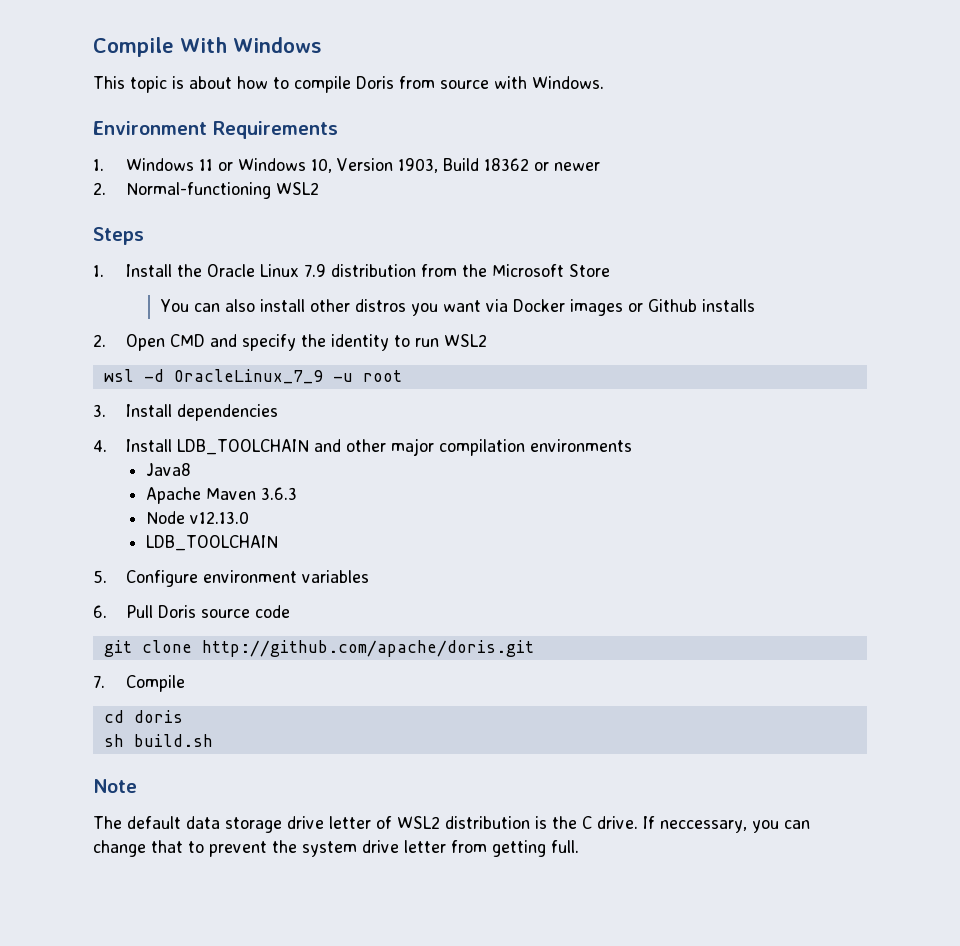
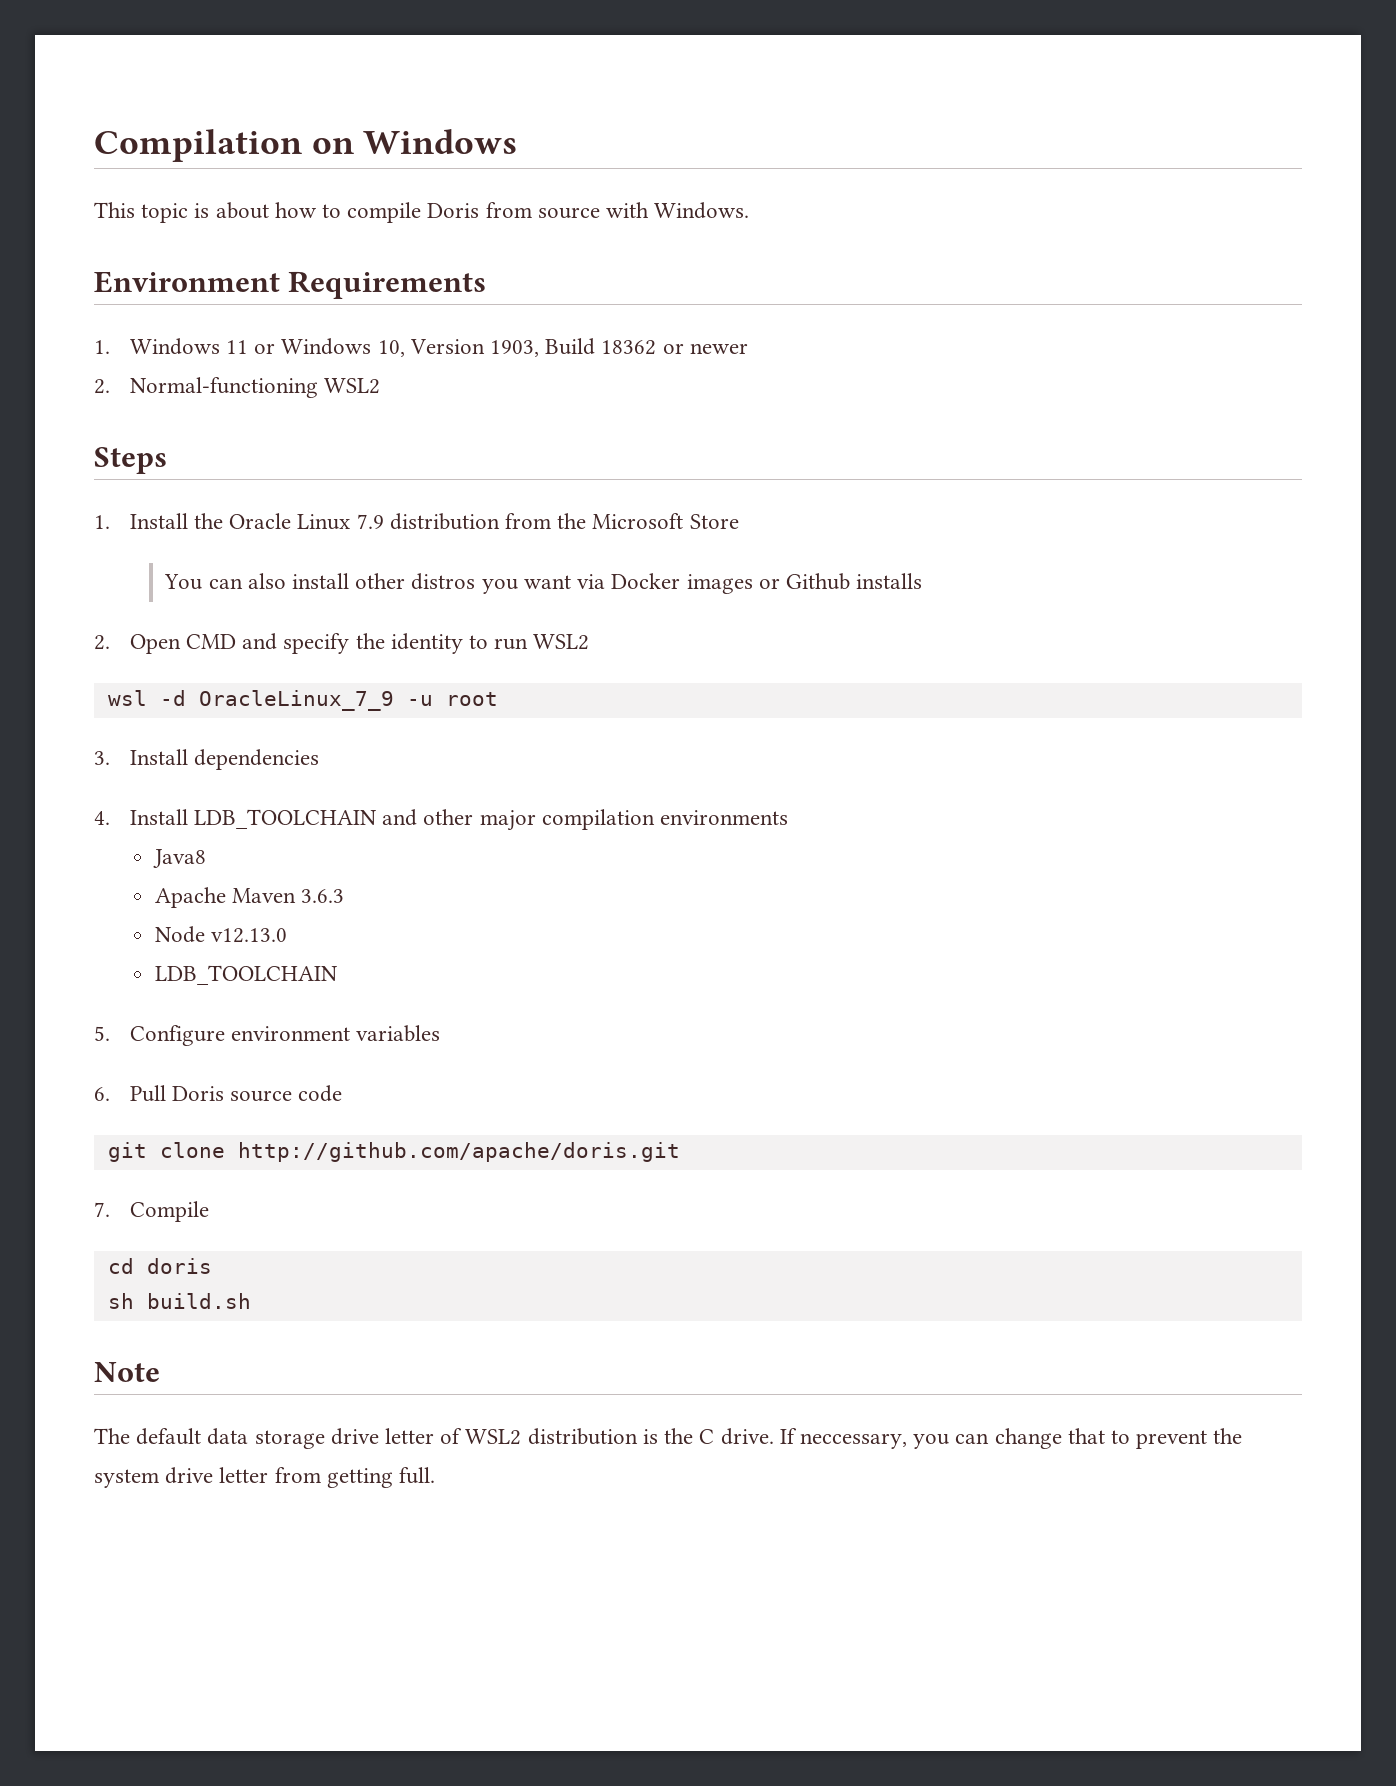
- Compile With Windows
+ Compilation on Windows

